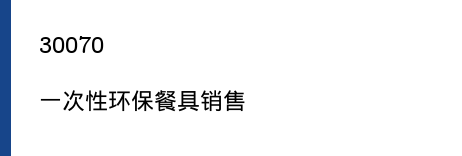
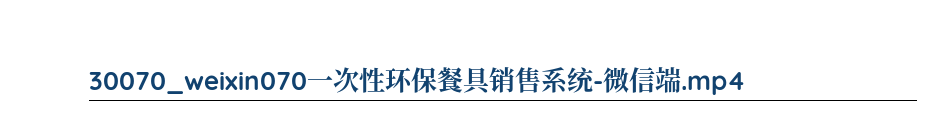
- 30070
- 一次性环保餐具销售
+ 30070_weixin070一次性环保餐具销售系统-微信端.mp4

